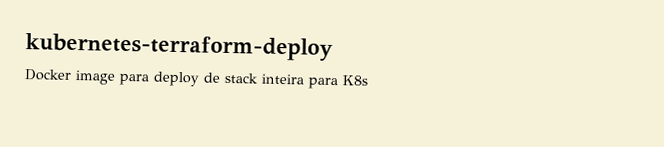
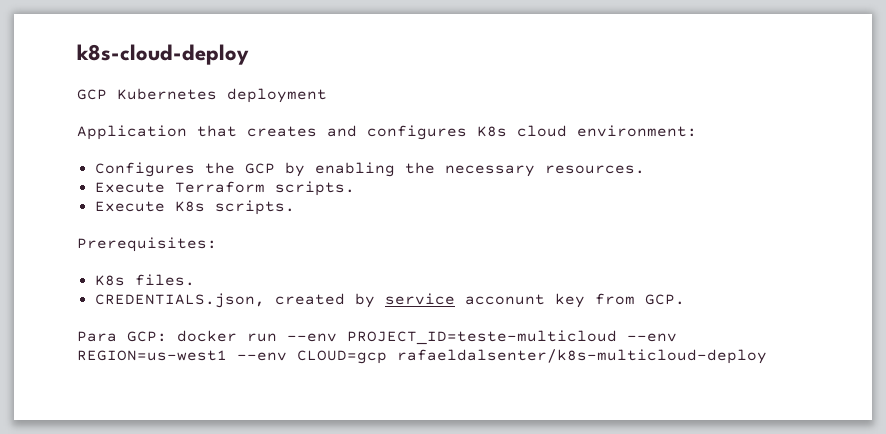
- kubernetes-terraform-deploy
- Docker image para deploy de stack inteira para K8s
+ k8s-cloud-deploy
+ GCP Kubernetes deployment
+ Application that creates and configures K8s cloud environment:
+ Configures the GCP by enabling the necessary resources.
+ Execute Terraform scripts.
+ Execute K8s scripts.
+ Prerequisites:
+ K8s files.
+ CREDENTIALS.json, created by service acconunt key from GCP.
+ Para GCP: docker run --env PROJECT_ID=teste-multicloud --env REGION=us-west1 --env CLOUD=gcp rafaeldalsenter/k8s-multicloud-deploy

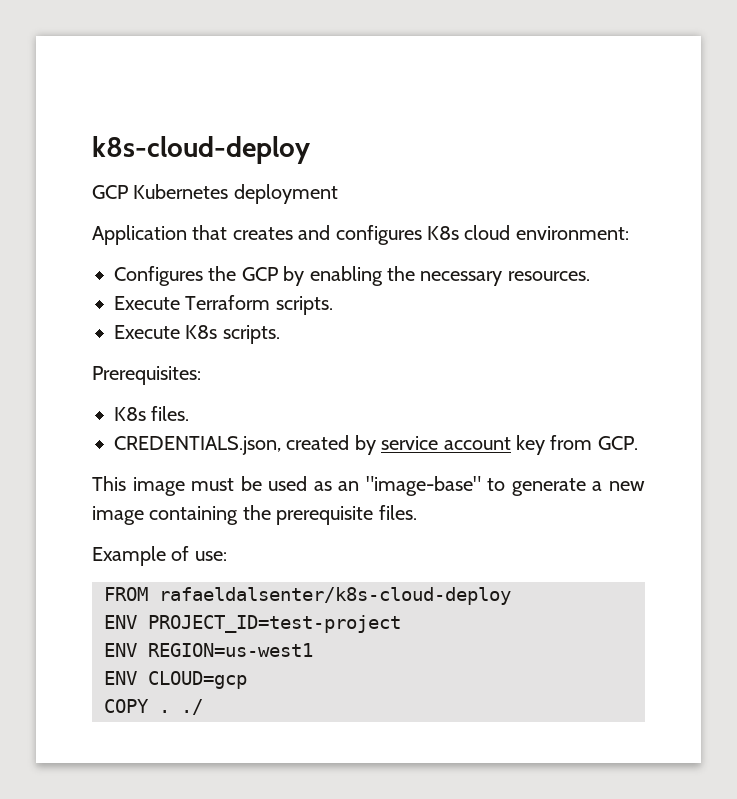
- CREDENTIALS.json, created by service acconunt key from GCP.
+ CREDENTIALS.json, created by service account key from GCP.
- Para GCP: docker run --env PROJECT_ID=teste-multicloud --env REGION=us-west1 --env CLOUD=gcp rafaeldalsenter/k8s-multicloud-deploy
+ This image must be used as an "image-base" to generate a new image containing the prerequisite files.
+ Example of use:
+ FROM rafaeldalsenter/k8s-cloud-deploy
+ ENV PROJECT_ID=test-project
+ ENV REGION=us-west1
+ ENV CLOUD=gcp
+ COPY . ./

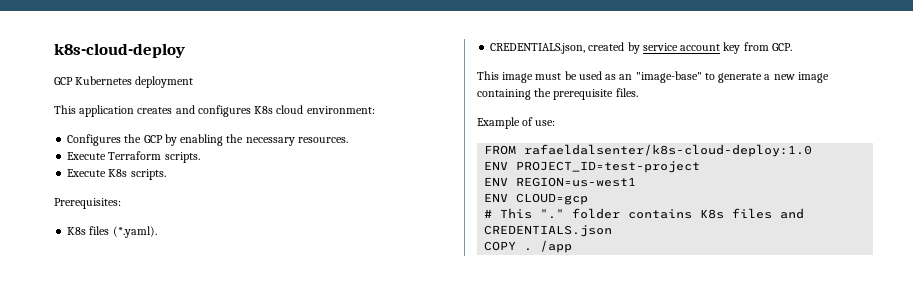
- Application that creates and configures K8s cloud environment:
+ This application creates and configures K8s cloud environment:
- K8s files.
+ K8s files (*.yaml).
- FROM rafaeldalsenter/k8s-cloud-deploy
+ FROM rafaeldalsenter/k8s-cloud-deploy:1.0
+ # This "." folder contains K8s files and CREDENTIALS.json
- COPY . ./
+ COPY . /app

